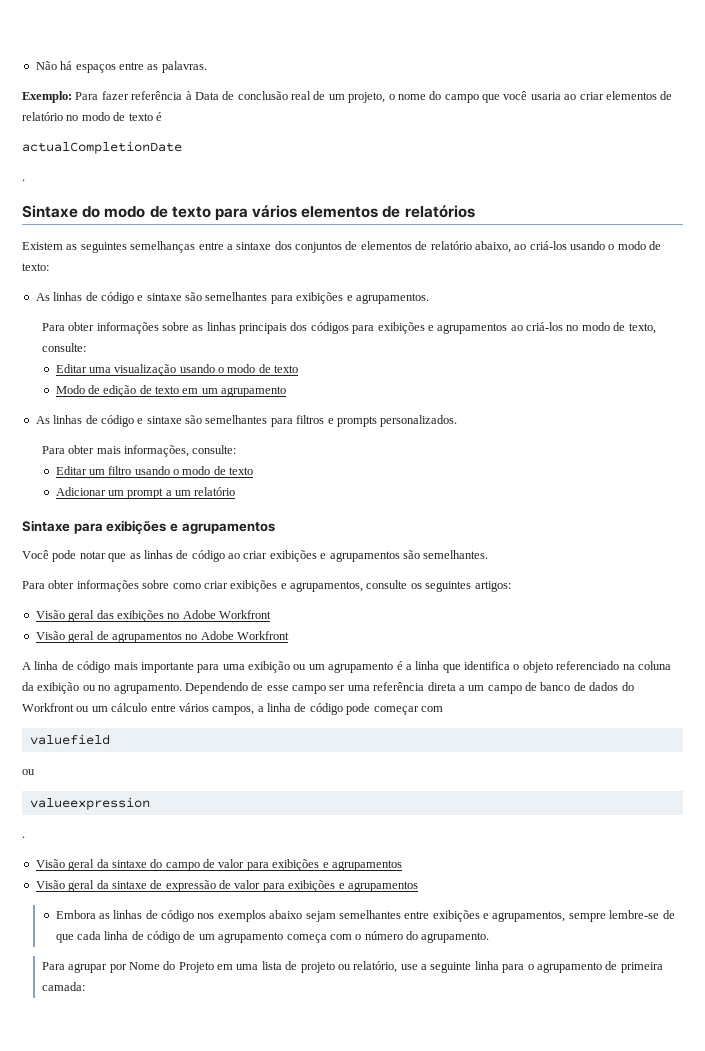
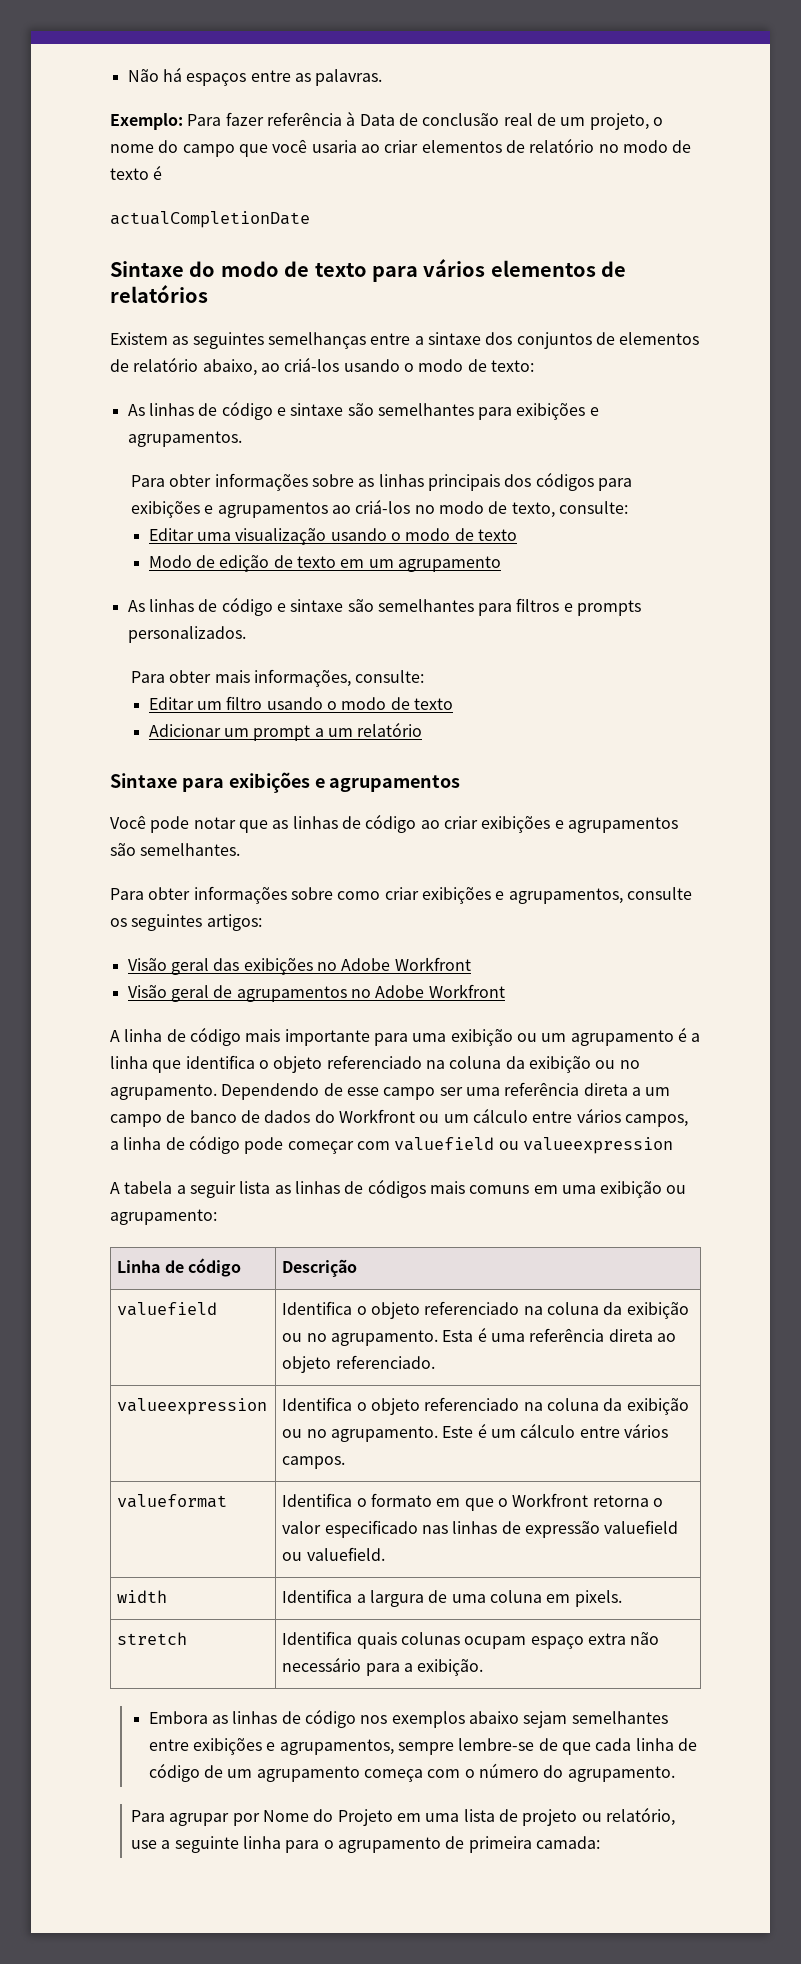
  actualCompletionDate
- .
- Dependendo de esse campo ser uma referência direta a um campo de banco de dados do Workfront ou um cálculo entre vários campos, a linha de código pode começar com
- valuefield
- ou
- valueexpression
- .
- Visão geral da sintaxe do campo de valor para exibições e agrupamentos
- Visão geral da sintaxe de expressão de valor para exibições e agrupamentos
+ Dependendo de esse campo ser uma referência direta a um campo de banco de dados do Workfront ou um cálculo entre vários campos, a linha de código pode começar com valuefield ou valueexpression
+ A tabela a seguir lista as linhas de códigos mais comuns em uma exibição ou agrupamento:
+ Linha de código | Descrição
+ valuefield | Identifica o objeto referenciado na coluna da exibição ou no agrupamento. Esta é uma referência direta ao objeto referenciado.
+ valueexpression | Identifica o objeto referenciado na coluna da exibição ou no agrupamento. Este é um cálculo entre vários campos.
+ valueformat | Identifica o formato em que o Workfront retorna o valor especificado nas linhas de expressão valuefield ou valuefield.
+ width | Identifica a largura de uma coluna em pixels.
+ stretch | Identifica quais colunas ocupam espaço extra não necessário para a exibição.

